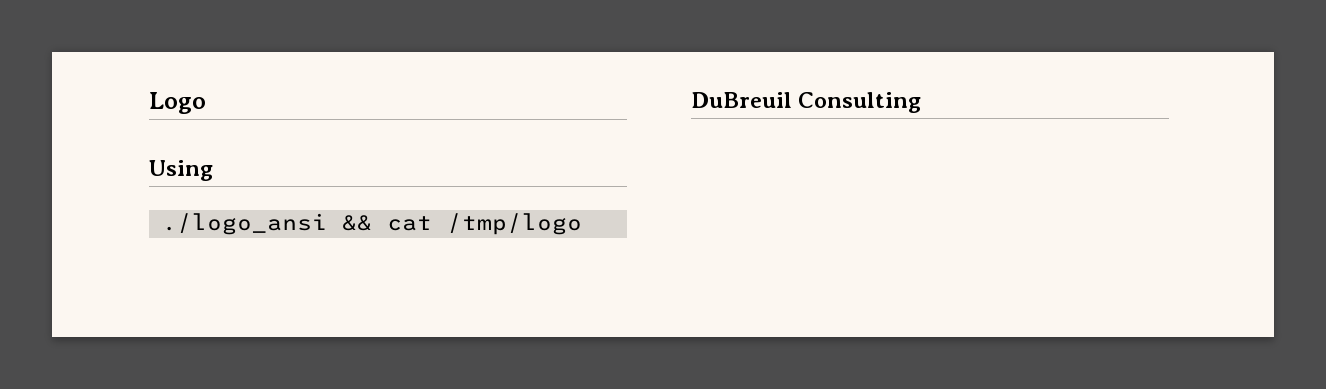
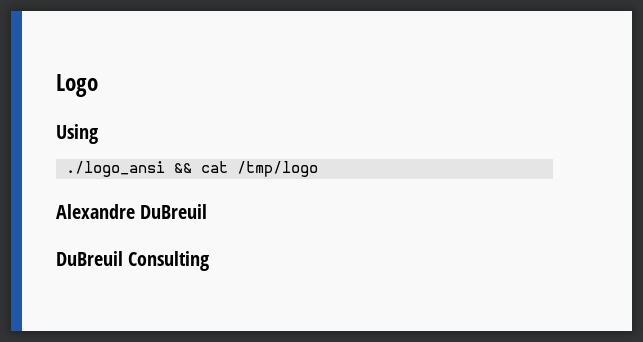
+ Alexandre DuBreuil

